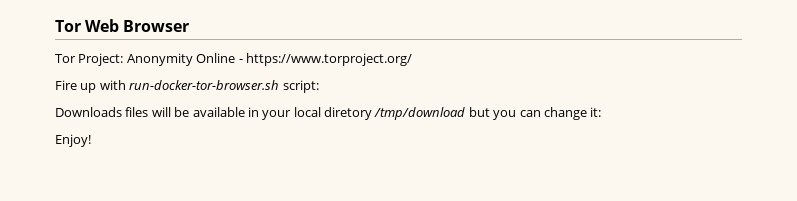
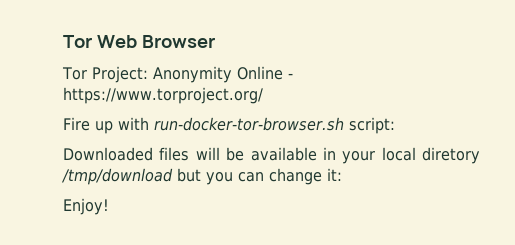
- Downloads files will be available in your local diretory /tmp/download but you can change it:
+ Downloaded files will be available in your local diretory /tmp/download but you can change it:

